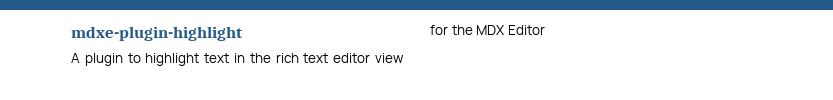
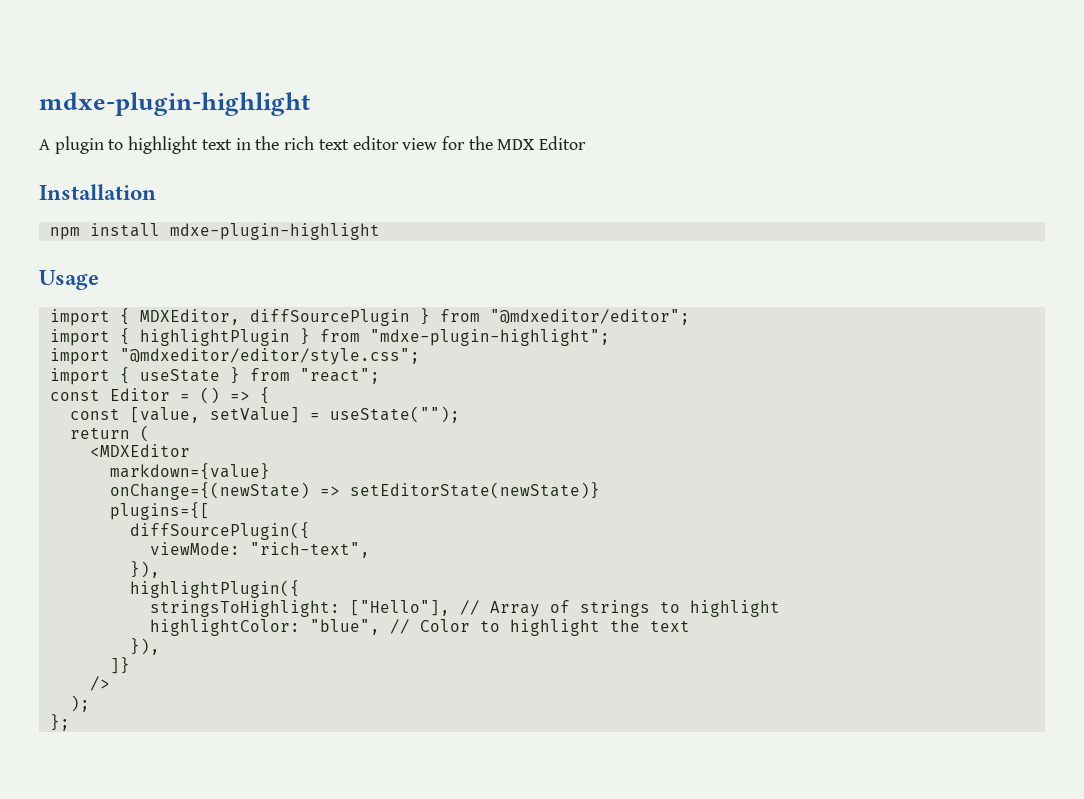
+ Installation
+ npm install mdxe-plugin-highlight
+ Usage
+ import { MDXEditor, diffSourcePlugin } from "@mdxeditor/editor";
+ import { highlightPlugin } from "mdxe-plugin-highlight";
+ import "@mdxeditor/editor/style.css";
+ import { useState } from "react";
+ const Editor = () => {
+ const [value, setValue] = useState("");
+ return (
+ <MDXEditor
+ markdown={value}
+ onChange={(newState) => setEditorState(newState)}
+ plugins={[
+ diffSourcePlugin({
+ viewMode: "rich-text",
+ }),
+ highlightPlugin({
+ stringsToHighlight: ["Hello"], // Array of strings to highlight
+ highlightColor: "blue", // Color to highlight the text
+ }),
+ ]}
+ />
+ );
+ };

